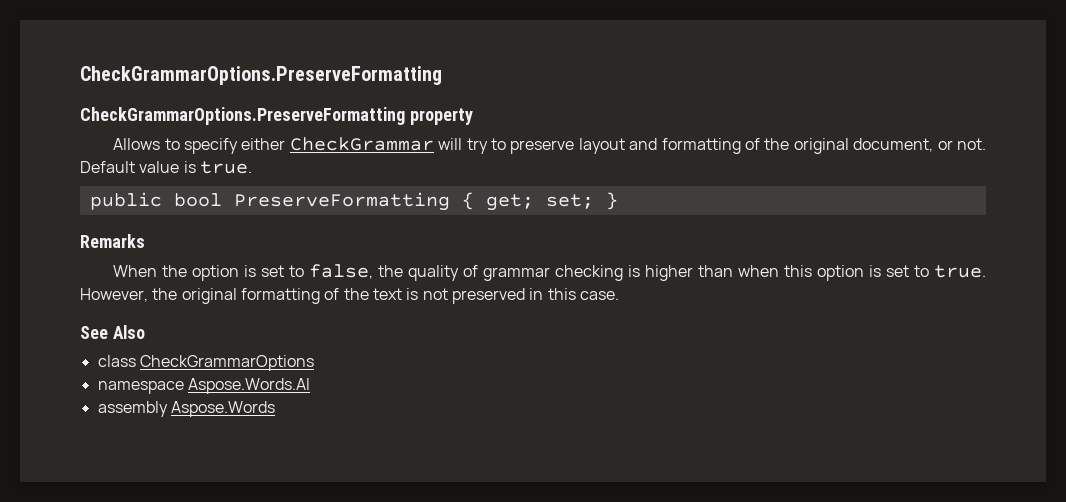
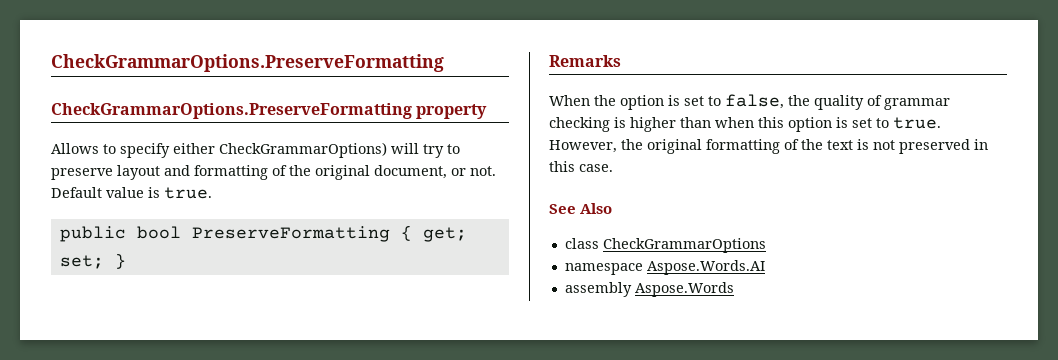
- Allows to specify either CheckGrammar will try to preserve layout and formatting of the original document, or not.
+ Allows to specify either CheckGrammarOptions) will try to preserve layout and formatting of the original document, or not.

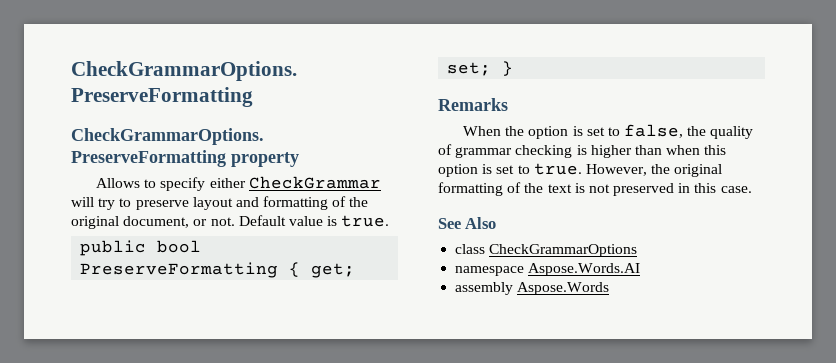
- Allows to specify either CheckGrammarOptions) will try to preserve layout and formatting of the original document, or not.
+ Allows to specify either CheckGrammar will try to preserve layout and formatting of the original document, or not.

